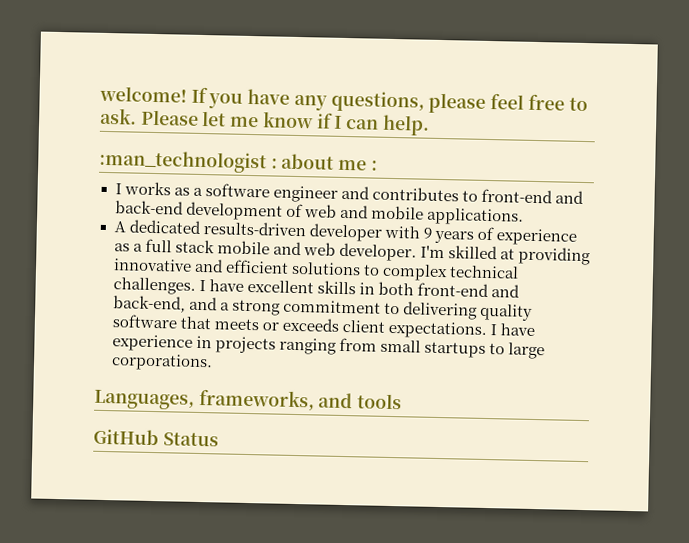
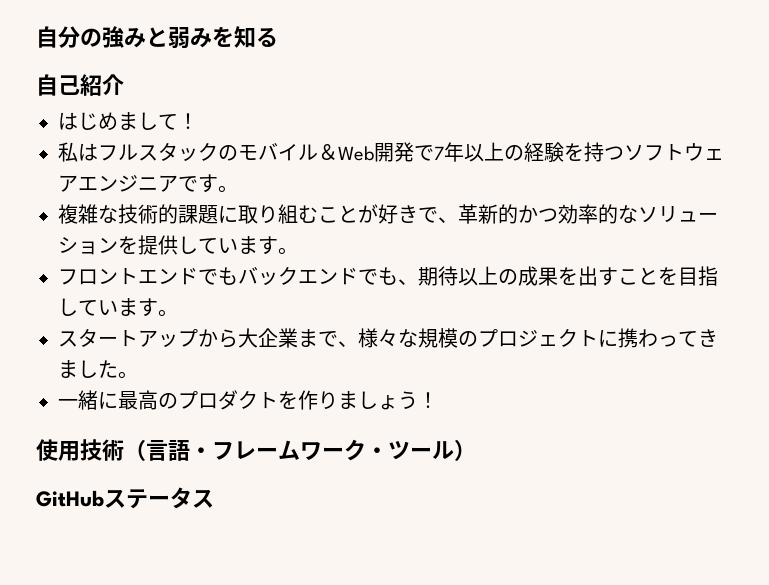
- welcome! If you have any questions, please feel free to ask. Please let me know if I can help.
- :man_technologist : about me :
- I works as a software engineer and contributes to front-end and back-end development of web and mobile applications.
- A dedicated results-driven developer with 9 years of experience as a full stack mobile and web developer. I'm skilled at providing innovative and efficient solutions to complex technical challenges. I have excellent skills in both front-end and back-end, and a strong commitment to delivering quality software that meets or exceeds client expectations. I have experience in projects ranging from small startups to large corporations.
- Languages, frameworks, and tools
+ 自分の強みと弱みを知る
+ 自己紹介
+ はじめまして！
+ 私はフルスタックのモバイル＆Web開発で7年以上の経験を持つソフトウェアエンジニアです。
+ 複雑な技術的課題に取り組むことが好きで、革新的かつ効率的なソリューションを提供しています。
+ フロントエンドでもバックエンドでも、期待以上の成果を出すことを目指しています。
+ スタートアップから大企業まで、様々な規模のプロジェクトに携わってきました。
+ 一緒に最高のプロダクトを作りましょう！
+ 使用技術（言語・フレームワーク・ツール）
- GitHub Status
+ GitHubステータス

